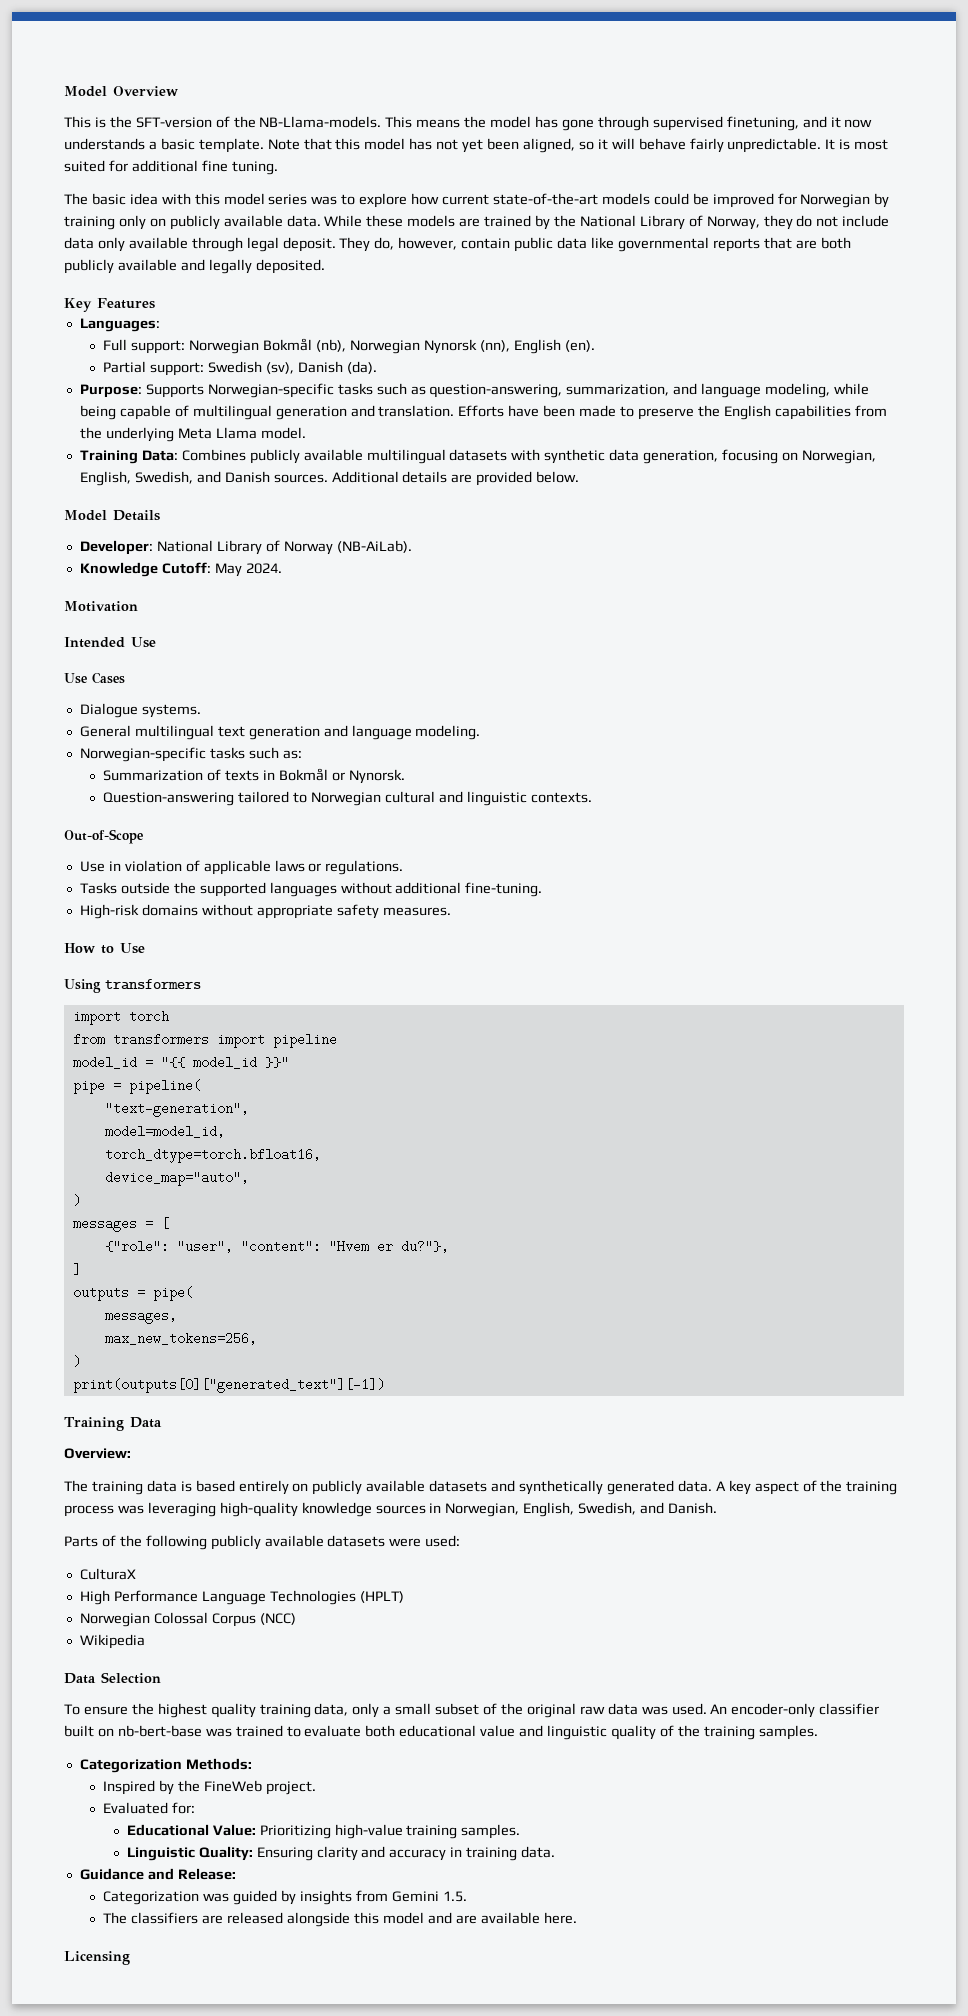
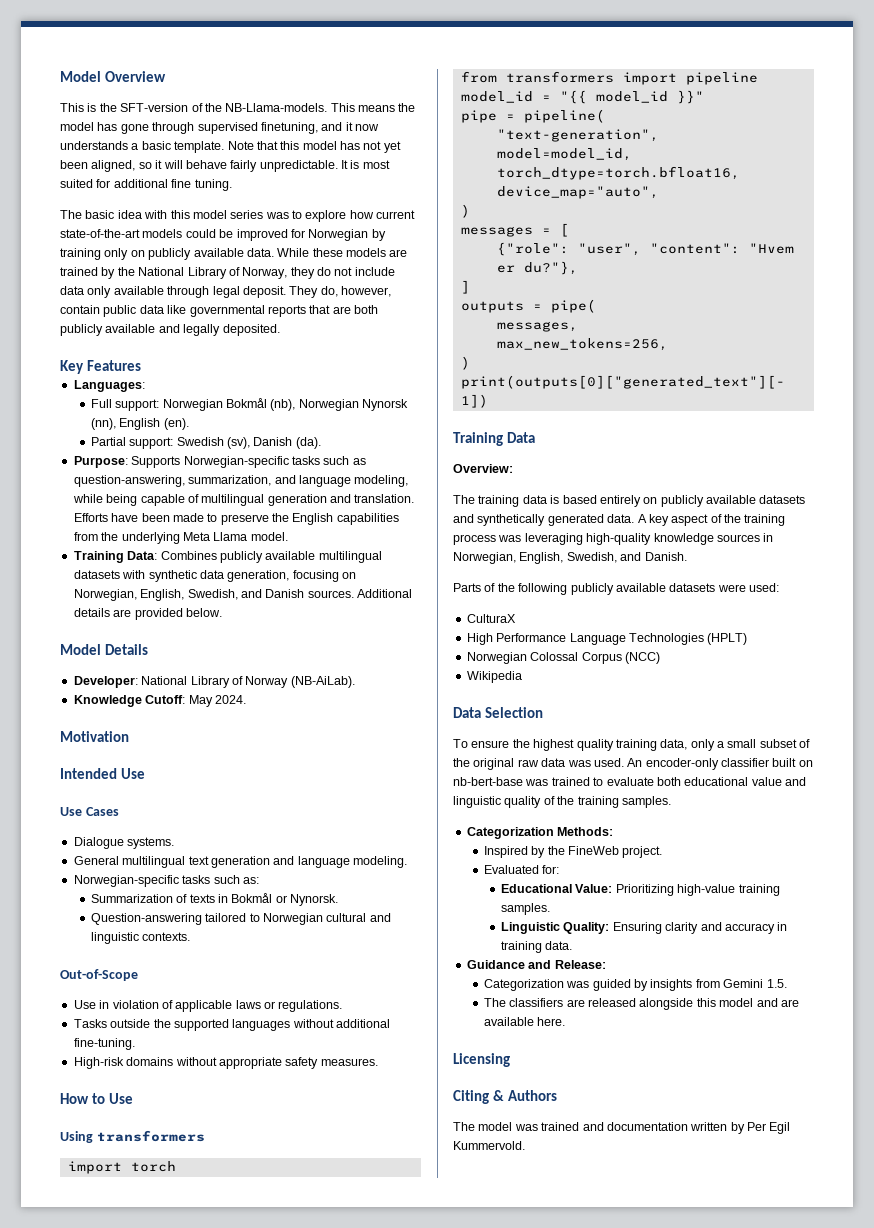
+ Citing & Authors
+ The model was trained and documentation written by Per Egil Kummervold.

